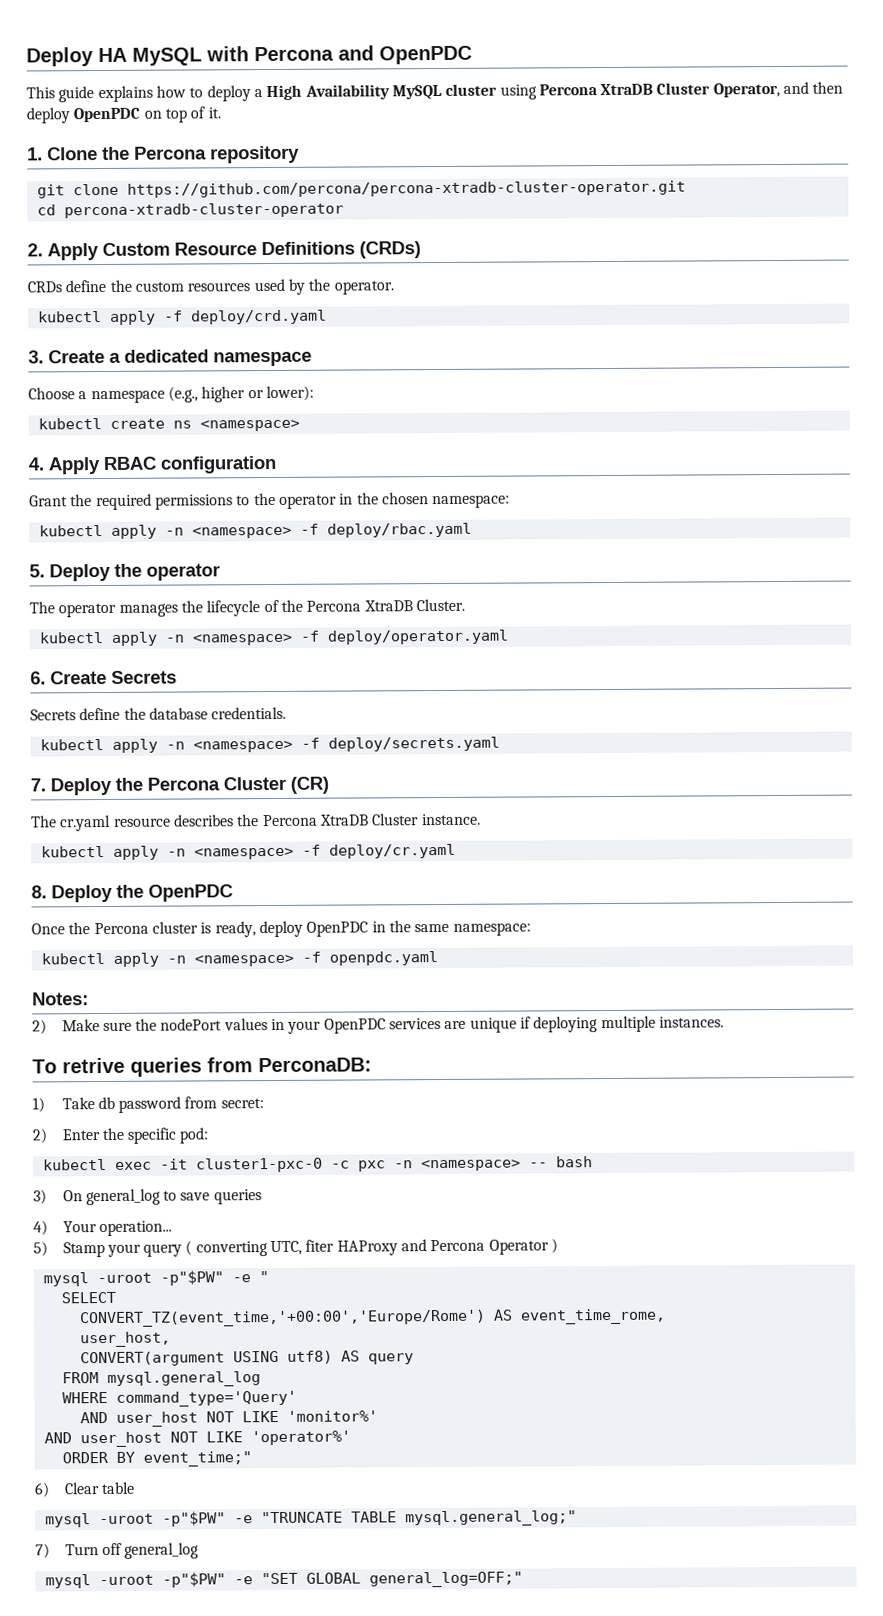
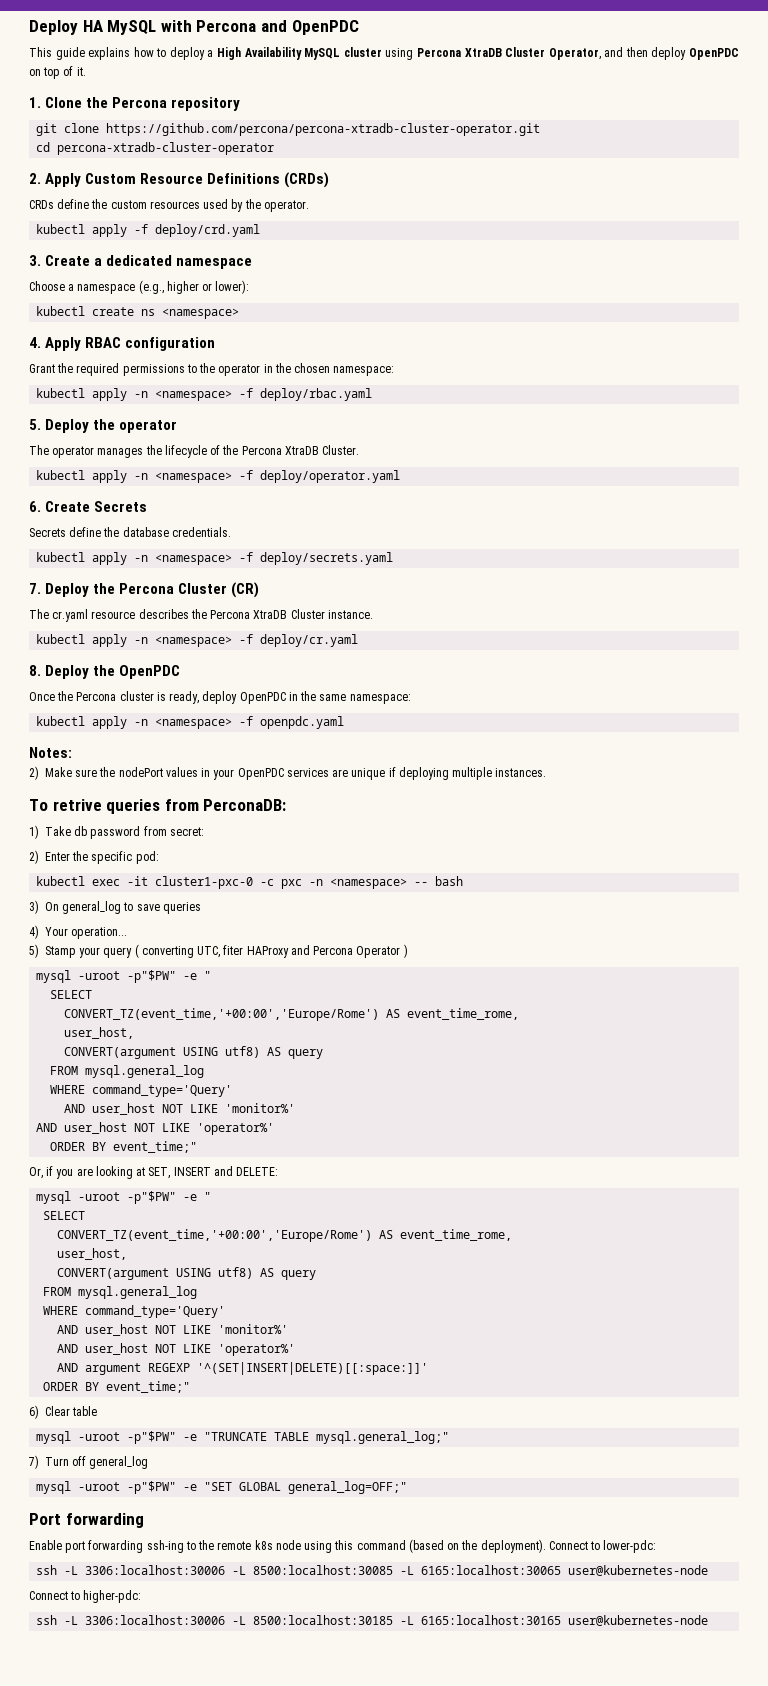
+ Or, if you are looking at SET, INSERT and DELETE:
+ mysql -uroot -p"$PW" -e "
+ SELECT
+ CONVERT_TZ(event_time,'+00:00','Europe/Rome') AS event_time_rome,
+ user_host,
+ CONVERT(argument USING utf8) AS query
+ FROM mysql.general_log
+ WHERE command_type='Query'
+ AND user_host NOT LIKE 'monitor%'
+ AND user_host NOT LIKE 'operator%'
+ AND argument REGEXP '^(SET|INSERT|DELETE)[[:space:]]'
+ ORDER BY event_time;"
+ Port forwarding
+ Enable port forwarding ssh-ing to the remote k8s node using this command (based on the deployment). Connect to lower-pdc:
+ ssh -L 3306:localhost:30006 -L 8500:localhost:30085 -L 6165:localhost:30065 user@kubernetes-node
+ Connect to higher-pdc:
+ ssh -L 3306:localhost:30006 -L 8500:localhost:30185 -L 6165:localhost:30165 user@kubernetes-node

